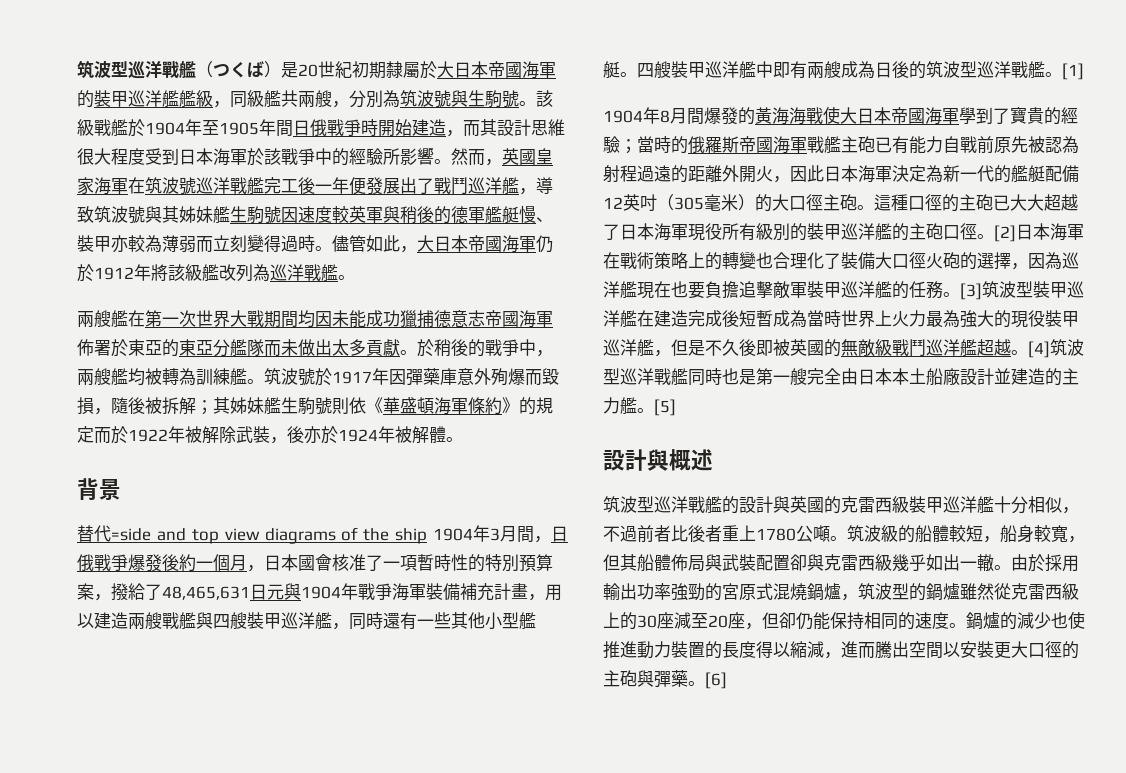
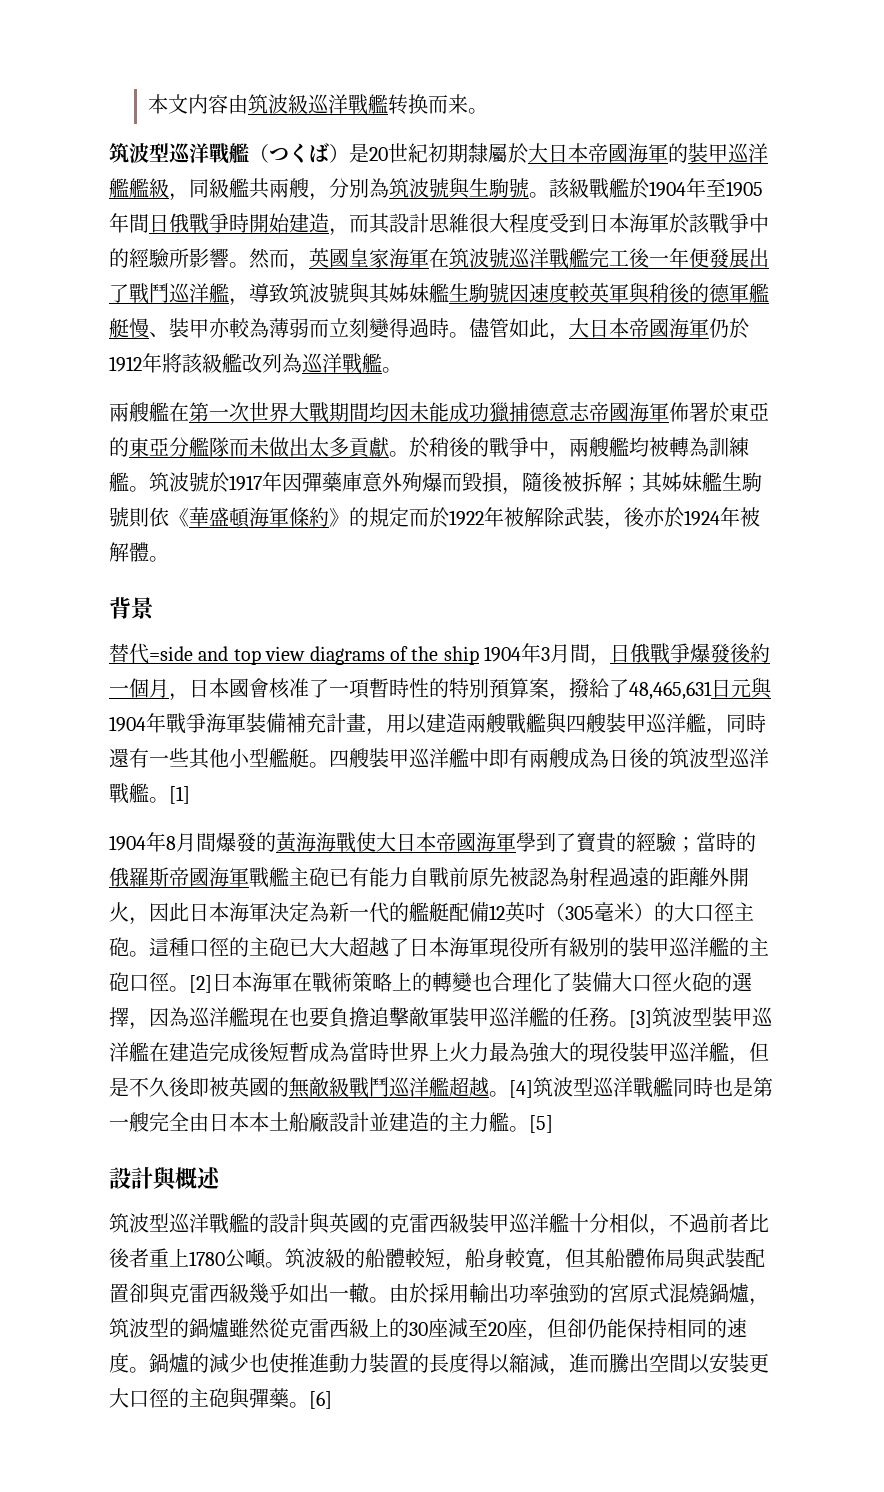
+ 本文内容由筑波級巡洋戰艦转换而来。

